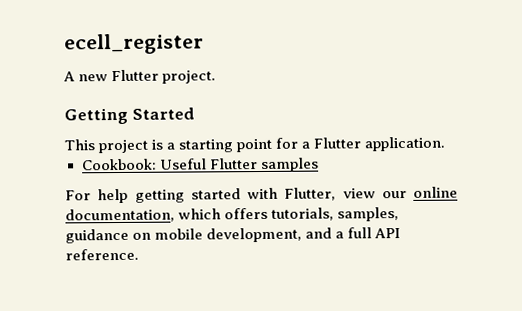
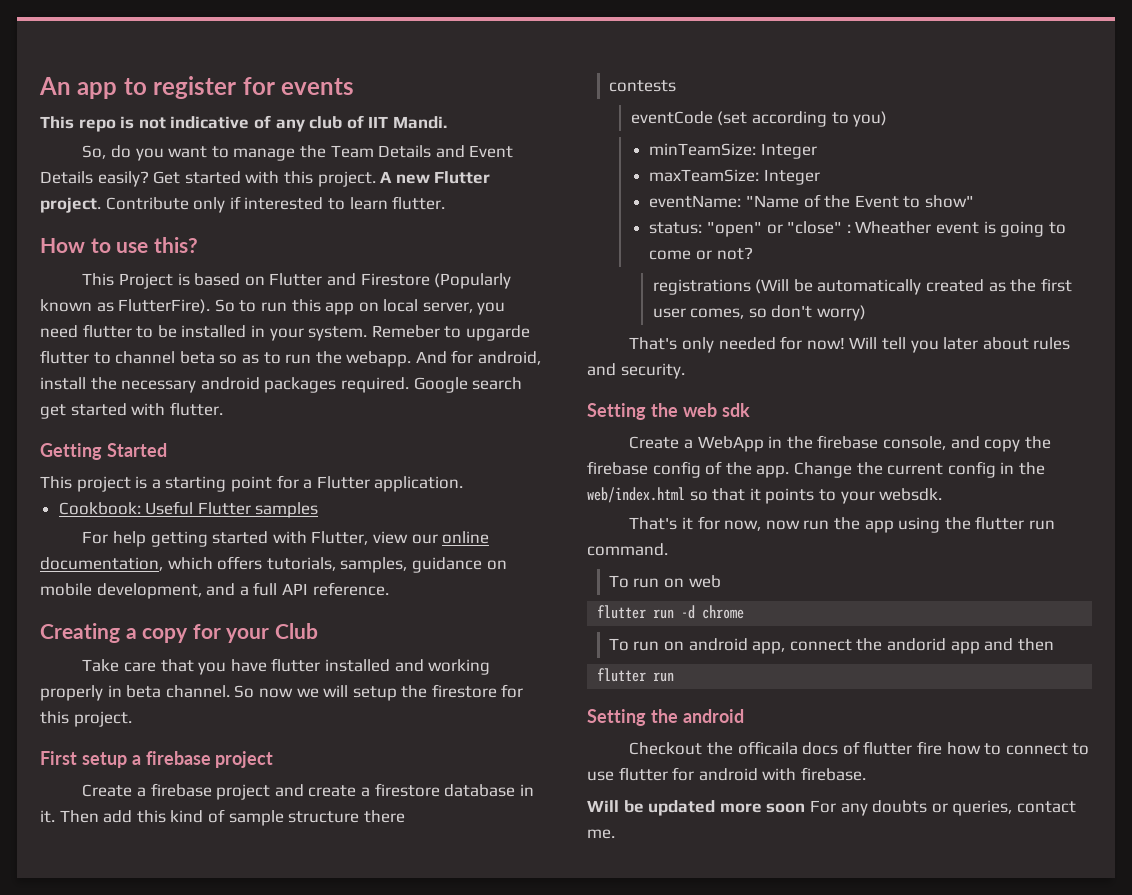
- ecell_register
- A new Flutter project.
+ An app to register for events
+ This repo is not indicative of any club of IIT Mandi.
+ So, do you want to manage the Team Details and Event Details easily? Get started with this project. A new Flutter project. Contribute only if interested to learn flutter.
+ How to use this?
+ This Project is based on Flutter and Firestore (Popularly known as FlutterFire). So to run this app on local server, you need flutter to be installed in your system. Remeber to upgarde flutter to channel beta so as to run the webapp. And for android, install the necessary android packages required. Google search get started with flutter.
+ Creating a copy for your Club
+ Take care that you have flutter installed and working properly in beta channel. So now we will setup the firestore for this project.
+ First setup a firebase project
+ Create a firebase project and create a firestore database in it. Then add this kind of sample structure there
+ contests
+ eventCode (set according to you)
+ minTeamSize: Integer
+ maxTeamSize: Integer
+ eventName: "Name of the Event to show"
+ status: "open" or "close" : Wheather event is going to come or not?
+ registrations (Will be automatically created as the first user comes, so don't worry)
+ That's only needed for now! Will tell you later about rules and security.
+ Setting the web sdk
+ Create a WebApp in the firebase console, and copy the firebase config of the app. Change the current config in the web/index.html so that it points to your websdk.
+ That's it for now, now run the app using the flutter run command.
+ To run on web
+ flutter run -d chrome
+ To run on android app, connect the andorid app and then
+ flutter run
+ Setting the android
+ Checkout the officaila docs of flutter fire how to connect to use flutter for android with firebase.
+ Will be updated more soon For any doubts or queries, contact me.

